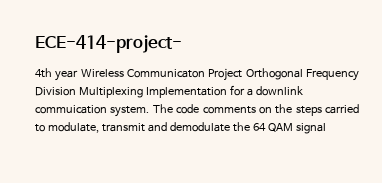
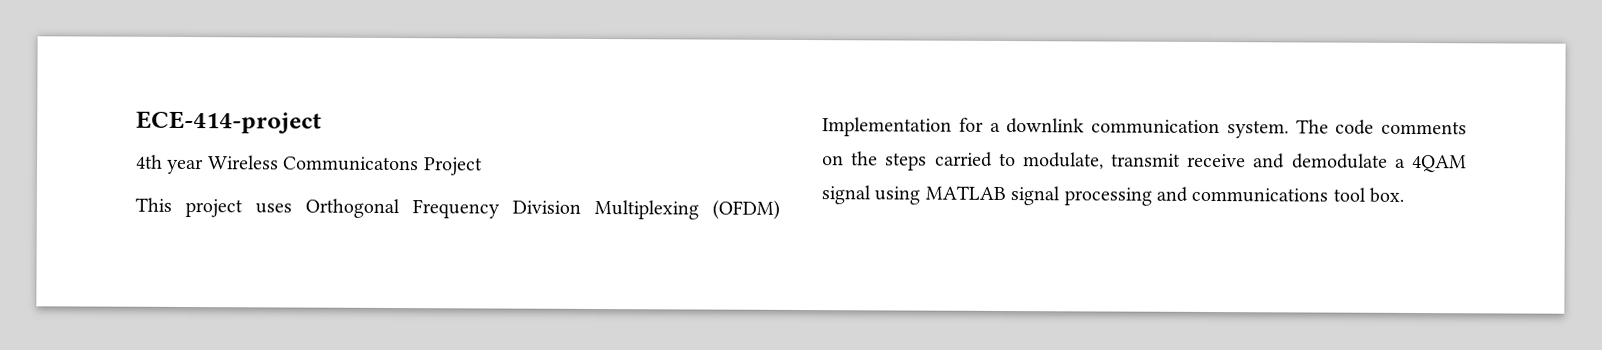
- ECE-414-project-
+ ECE-414-project
- 4th year Wireless Communicaton Project Orthogonal Frequency Division Multiplexing Implementation for a downlink commuication system.
+ 4th year Wireless Communicatons Project
+ This project uses Orthogonal Frequency Division Multiplexing (OFDM) Implementation for a downlink communication system.
- The code comments on the steps carried to modulate, transmit and demodulate the 64 QAM signal
+ The code comments on the steps carried to modulate, transmit receive and demodulate a 4QAM signal using MATLAB signal processing and communications tool box.

